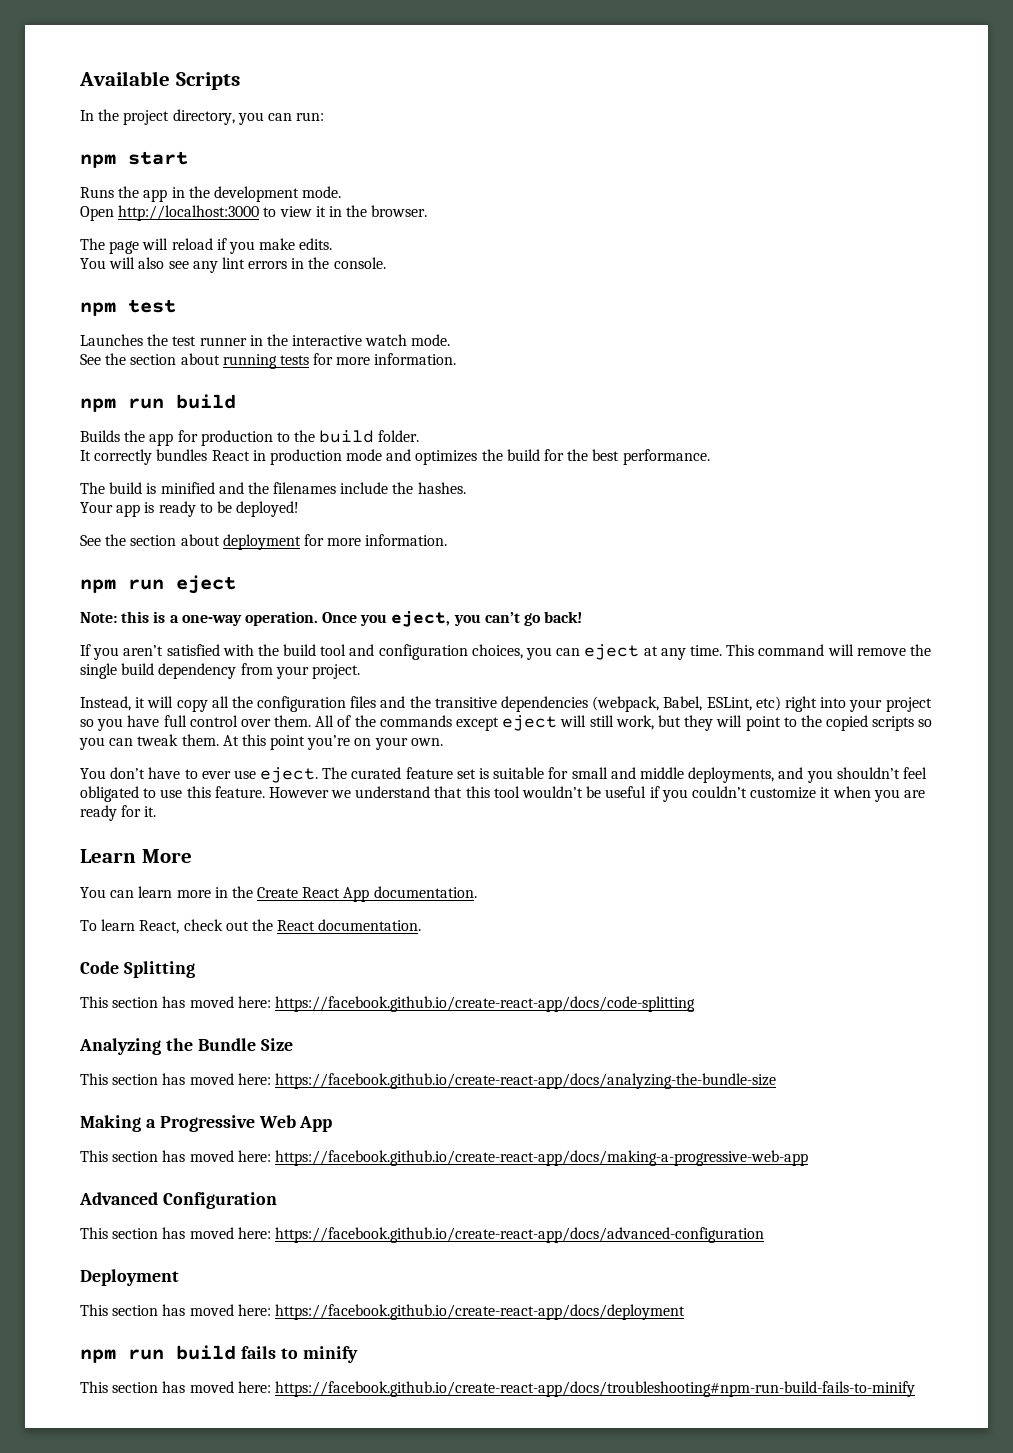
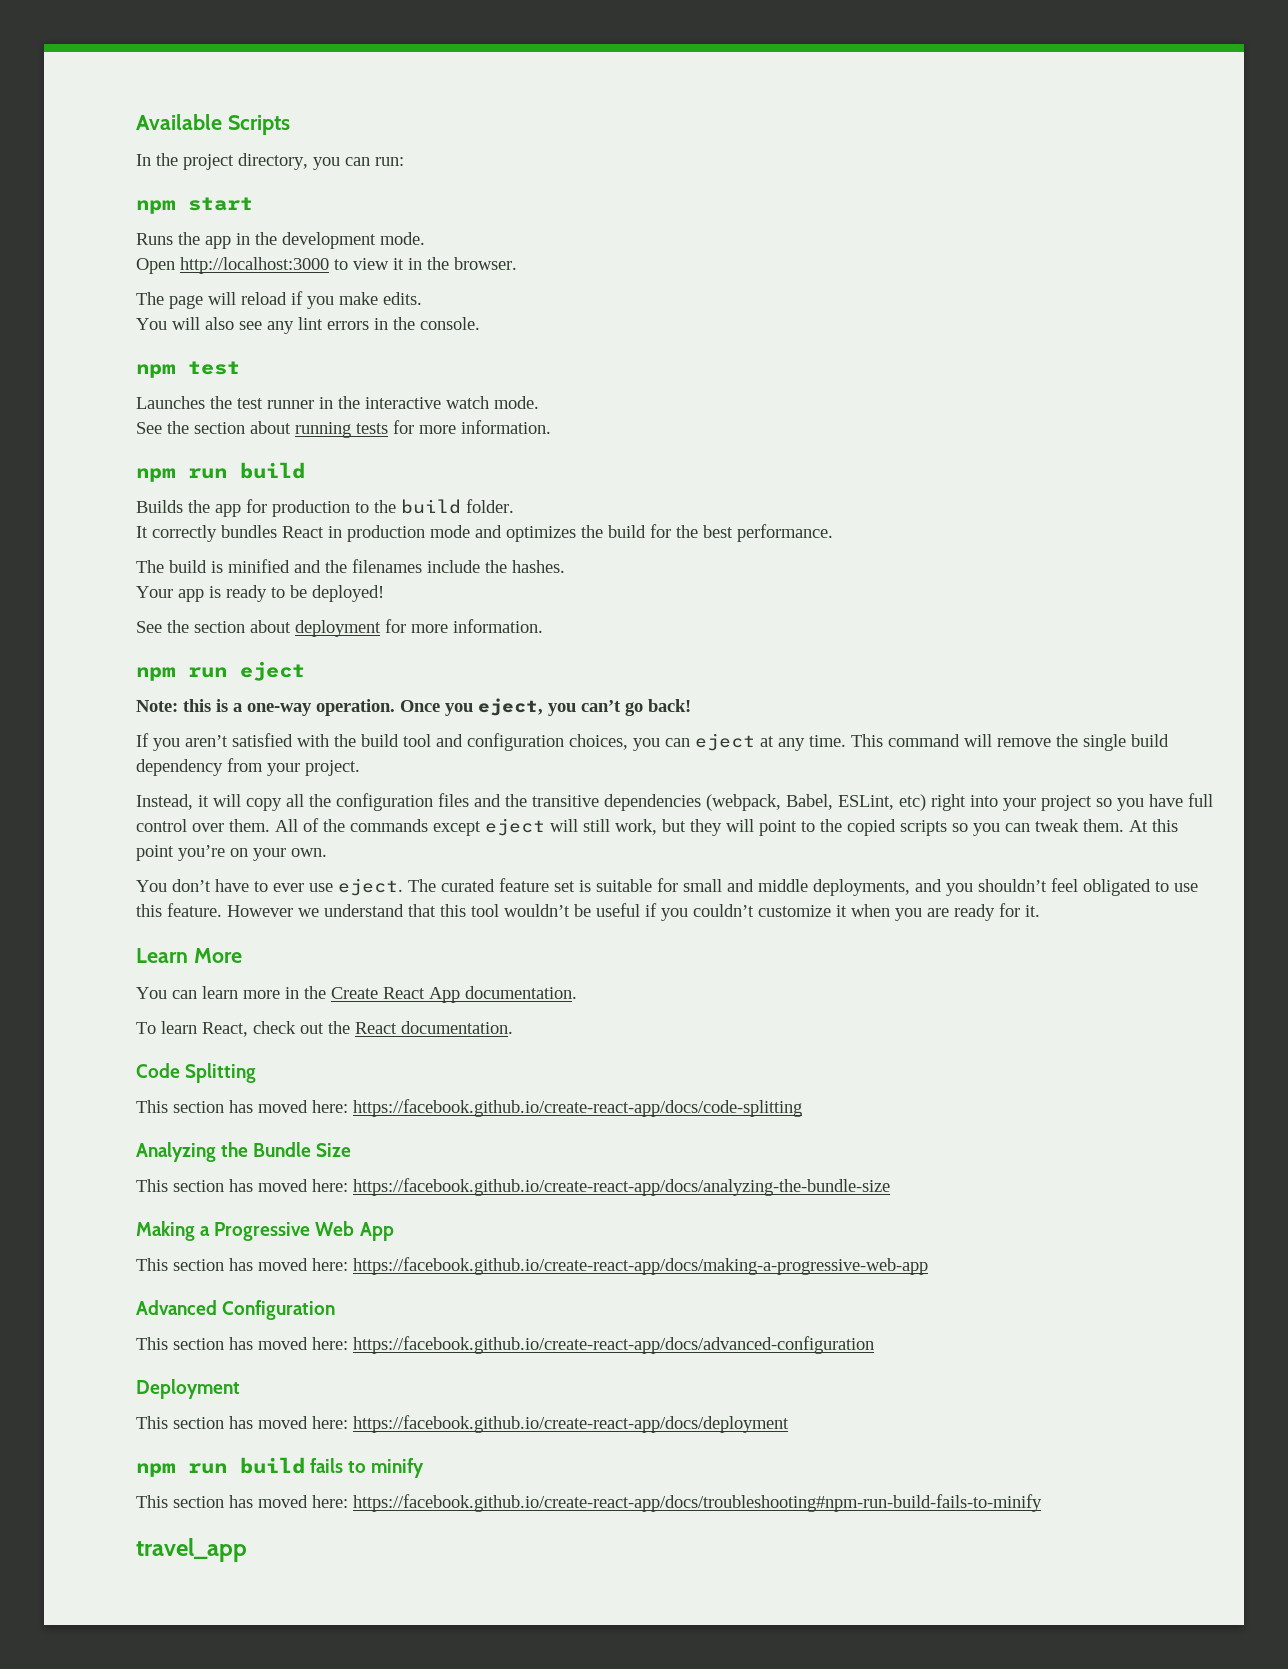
+ travel_app

